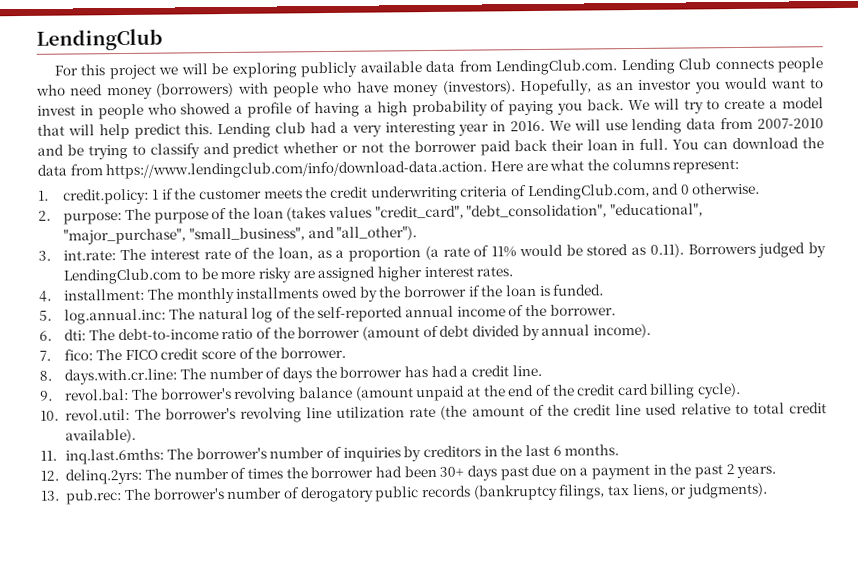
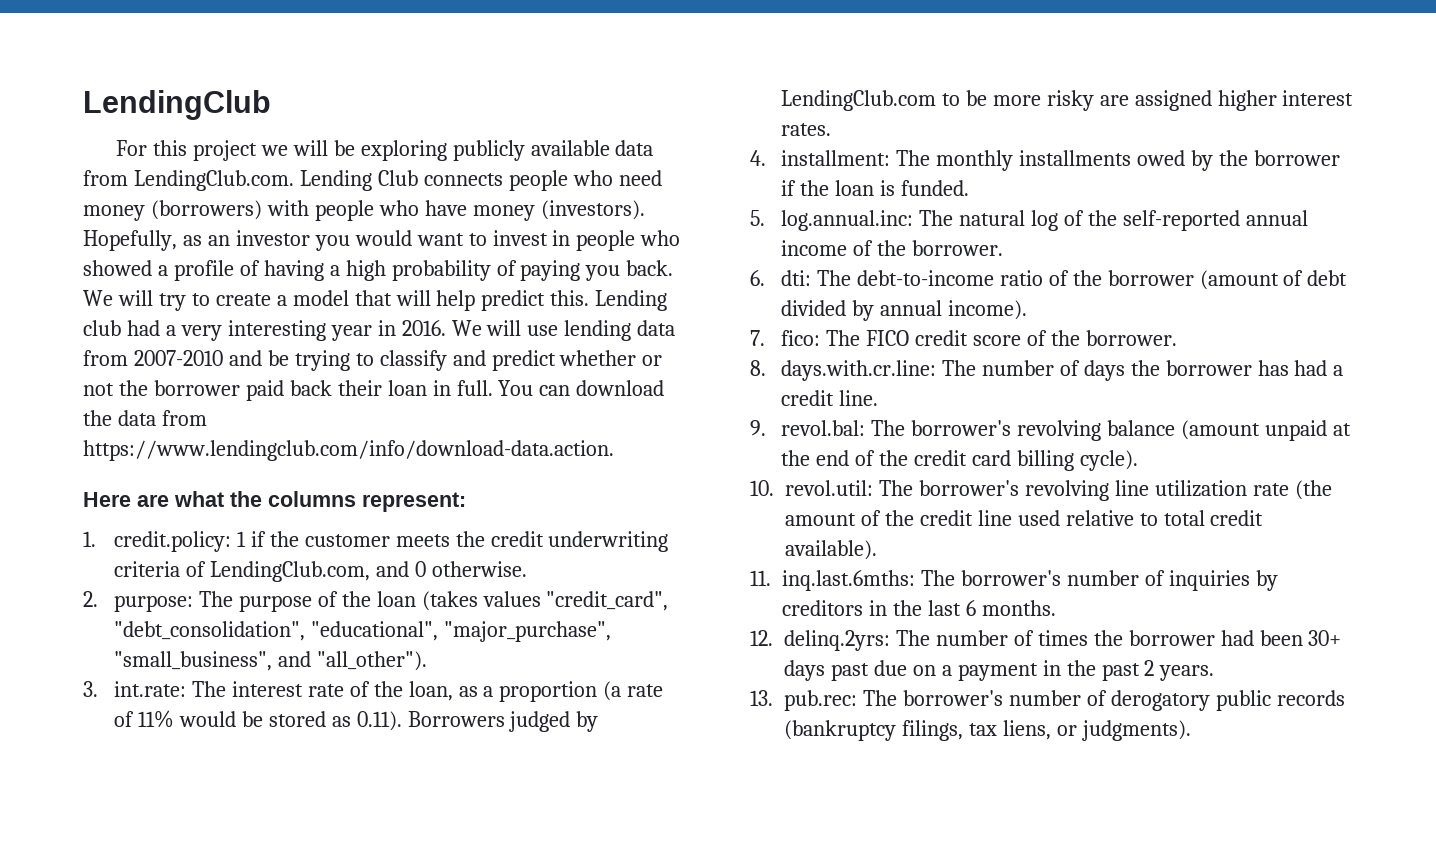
- You can download the data from https://www.lendingclub.com/info/download-data.action. Here are what the columns represent:
+ You can download the data from https://www.lendingclub.com/info/download-data.action.
+ Here are what the columns represent:

